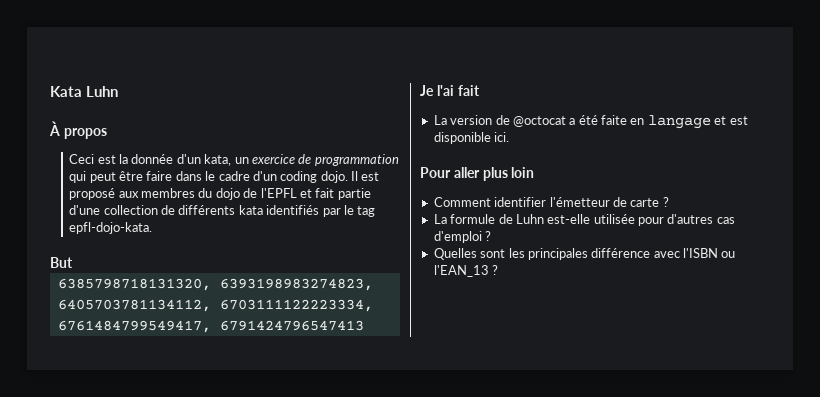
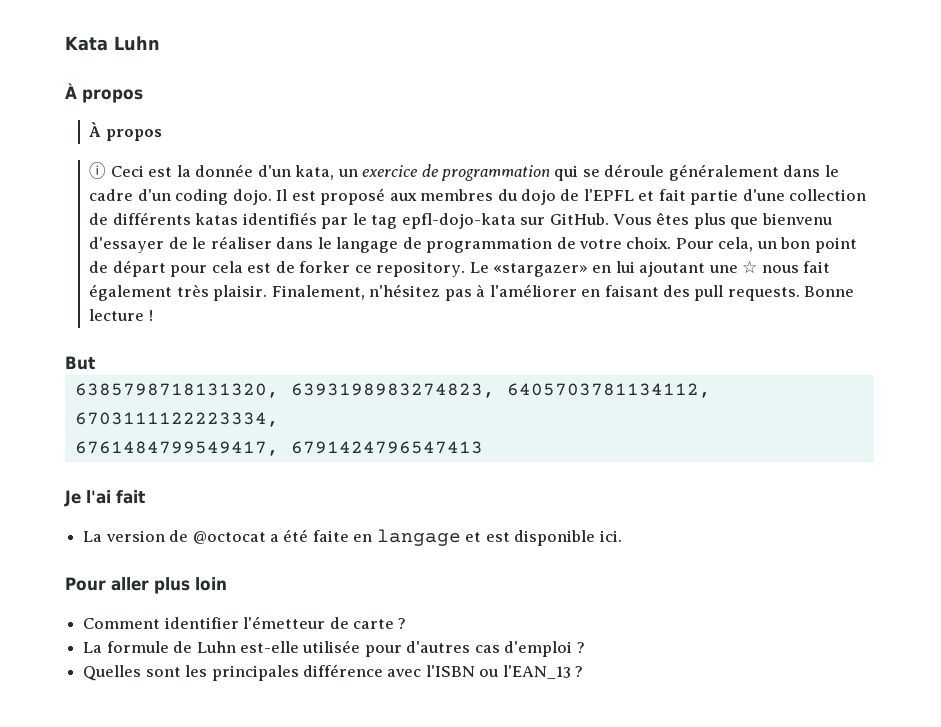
  Kata Luhn
  À propos
- Ceci est la donnée d'un kata, un exercice de programmation qui peut être faire dans le cadre d'un coding dojo.
+ À propos
+ ⓘ Ceci est la donnée d'un kata, un exercice de programmation qui se déroule généralement dans le cadre d'un coding dojo.
- Il est proposé aux membres du dojo de l'EPFL et fait partie d'une collection de différents kata identifiés par le tag epfl-dojo-kata.
+ Il est proposé aux membres du dojo de l'EPFL et fait partie d'une collection de différents katas identifiés par le tag epfl-dojo-kata sur GitHub. Vous êtes plus que bienvenu d'essayer de le réaliser dans le langage de programmation de votre choix. Pour cela, un bon point de départ pour cela est de forker ce repository. Le «stargazer» en lui ajoutant une ☆ nous fait également très plaisir. Finalement, n'hésitez pas à l'améliorer en faisant des pull requests. Bonne lecture !

